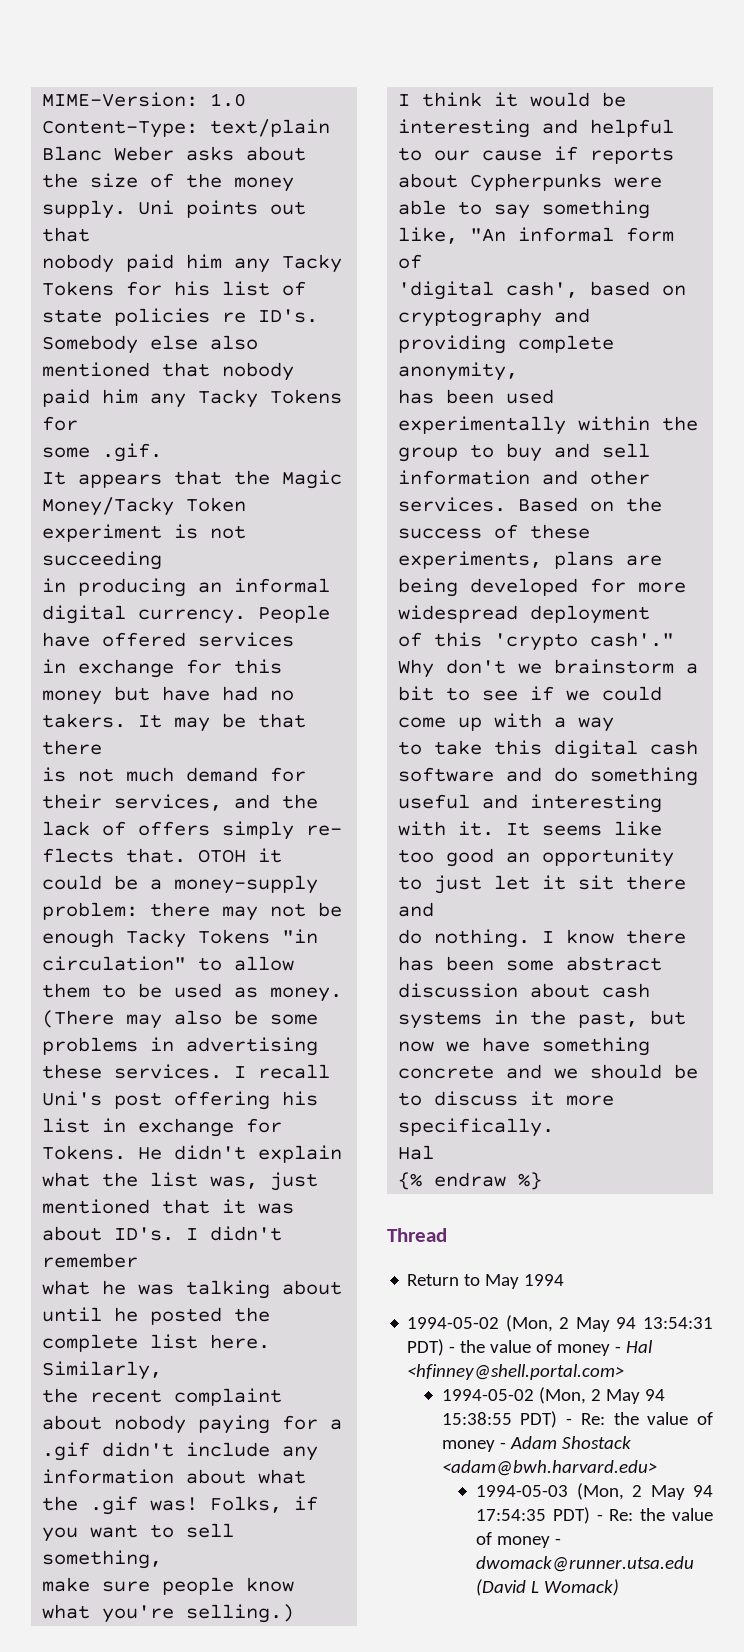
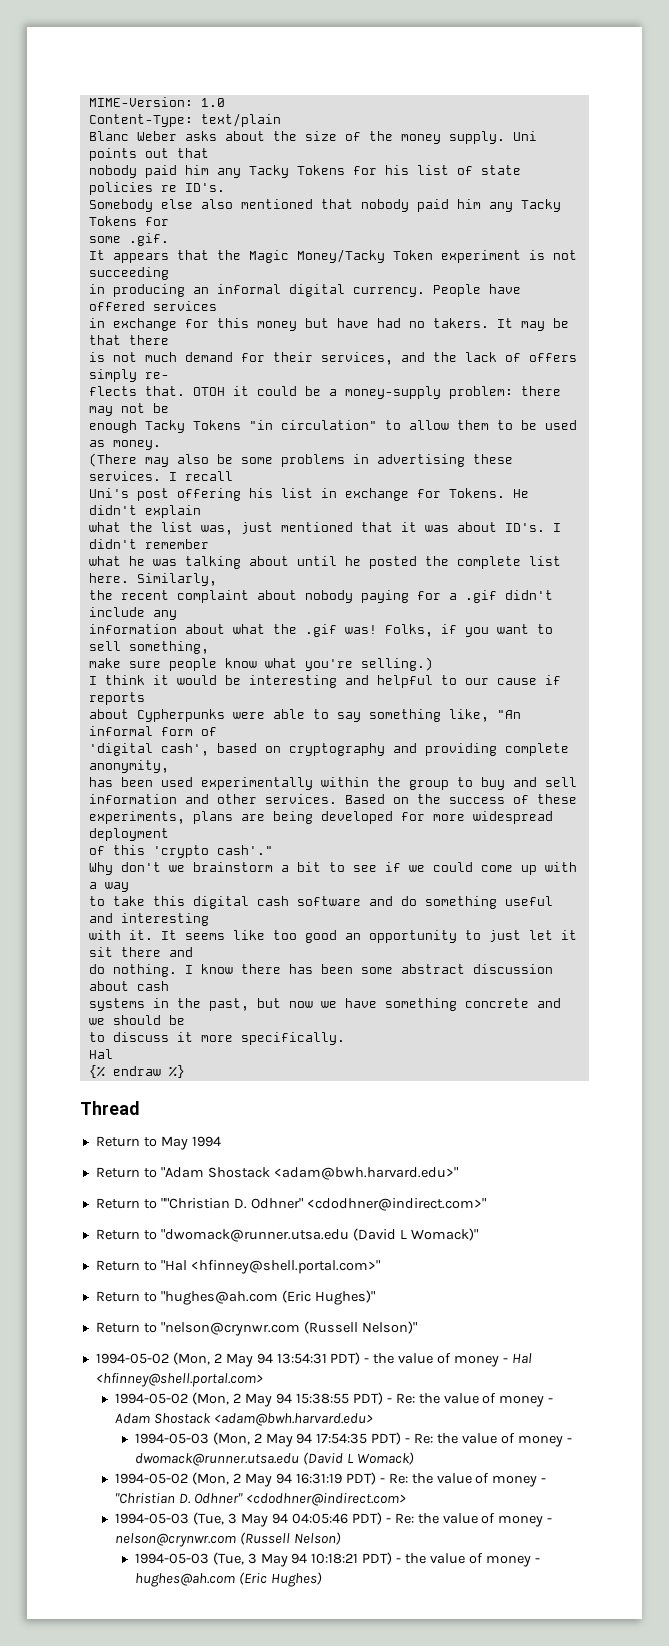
+ Return to "Adam Shostack <adam@bwh.harvard.edu>"
+ Return to ""Christian D. Odhner" <cdodhner@indirect.com>"
+ Return to "dwomack@runner.utsa.edu (David L Womack)"
+ Return to "Hal <hfinney@shell.portal.com>"
+ Return to "hughes@ah.com (Eric Hughes)"
+ Return to "nelson@crynwr.com (Russell Nelson)"
+ 1994-05-02 (Mon, 2 May 94 16:31:19 PDT) - Re: the value of money - "Christian D. Odhner" <cdodhner@indirect.com>
+ 1994-05-03 (Tue, 3 May 94 04:05:46 PDT) - Re: the value of money - nelson@crynwr.com (Russell Nelson)
+ 1994-05-03 (Tue, 3 May 94 10:18:21 PDT) - the value of money - hughes@ah.com (Eric Hughes)

